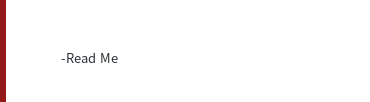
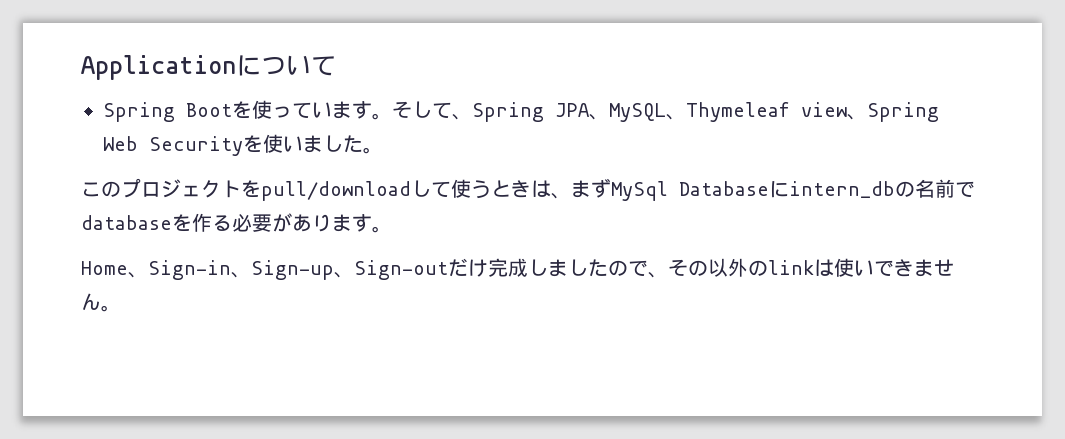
- -Read Me
+ Applicationについて
+ Spring Bootを使っています。そして、Spring JPA、MySQL、Thymeleaf view、Spring Web Securityを使いました。
+ このプロジェクトをpull/downloadして使うときは、まずMySql Databaseにintern_dbの名前でdatabaseを作る必要があります。
+ Home、Sign-in、Sign-up、Sign-outだけ完成しましたので、その以外のlinkは使いできません。

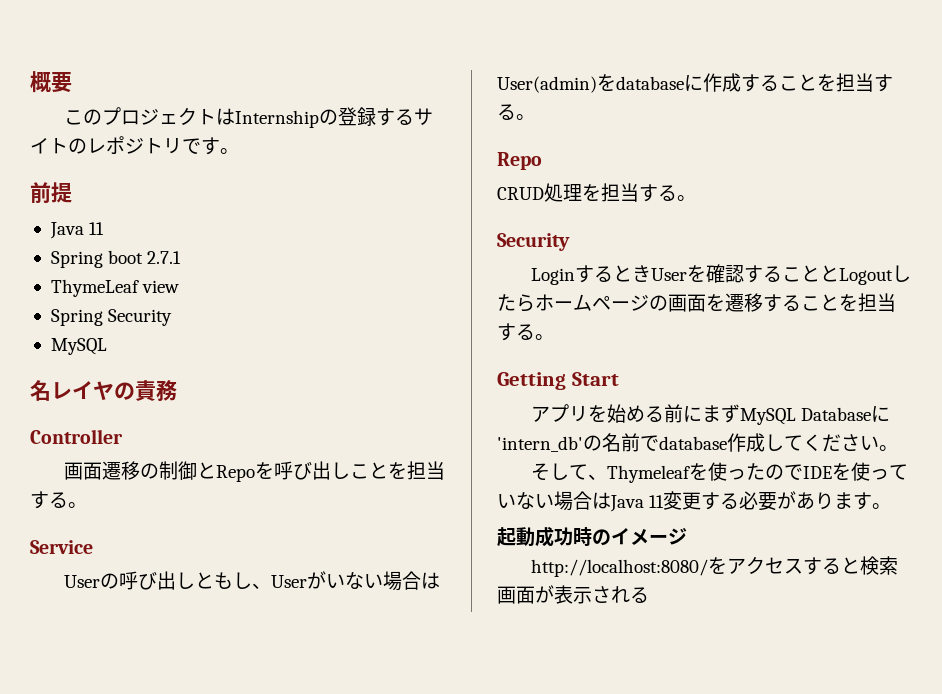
- Applicationについて
- Spring Bootを使っています。そして、Spring JPA、MySQL、Thymeleaf view、Spring Web Securityを使いました。
- このプロジェクトをpull/downloadして使うときは、まずMySql Databaseにintern_dbの名前でdatabaseを作る必要があります。
+ 概要
+ このプロジェクトはInternshipの登録するサイトのレポジトリです。
+ 前提
+ Java 11
+ Spring boot 2.7.1
+ ThymeLeaf view
+ Spring Security
+ MySQL
+ 名レイヤの責務
+ Controller
+ 画面遷移の制御とRepoを呼び出しことを担当する。
+ Service
+ Userの呼び出しともし、Userがいない場合はUser(admin)をdatabaseに作成することを担当する。
+ Repo
+ CRUD処理を担当する。
+ Security
+ LoginするときUserを確認することとLogoutしたらホームページの画面を遷移することを担当する。
+ Getting Start
+ アプリを始める前にまずMySQL Databaseに'intern_db'の名前でdatabase作成してください。
+ そして、Thymeleafを使ったのでIDEを使っていない場合はJava 11変更する必要があります。
- Home、Sign-in、Sign-up、Sign-outだけ完成しましたので、その以外のlinkは使いできません。
+ 起動成功時のイメージ
+ http://localhost:8080/をアクセスすると検索画面が表示される

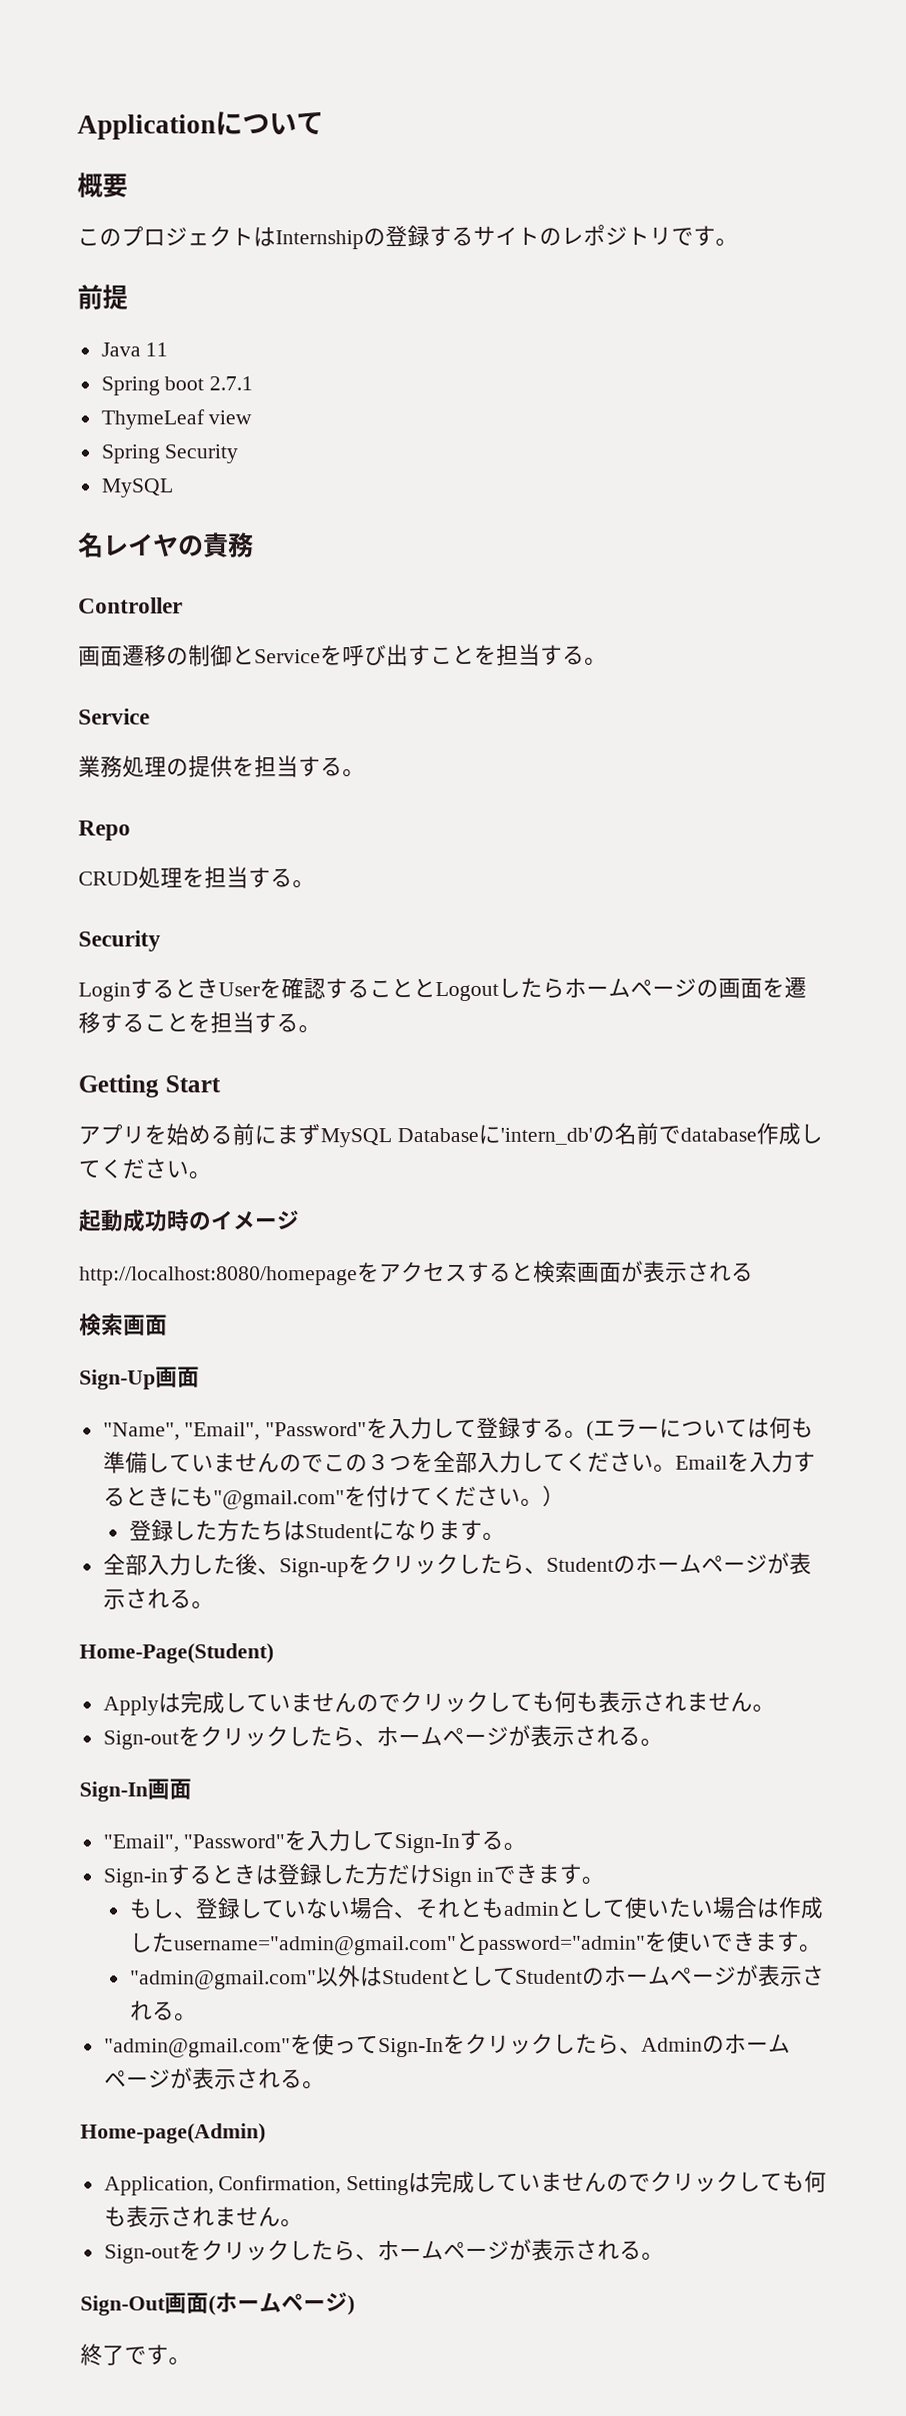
+ Applicationについて
- 画面遷移の制御とRepoを呼び出しことを担当する。
+ 画面遷移の制御とServiceを呼び出すことを担当する。
- Userの呼び出しともし、Userがいない場合はUser(admin)をdatabaseに作成することを担当する。
+ 業務処理の提供を担当する。
- そして、Thymeleafを使ったのでIDEを使っていない場合はJava 11変更する必要があります。
- http://localhost:8080/をアクセスすると検索画面が表示される
+ http://localhost:8080/homepageをアクセスすると検索画面が表示される
+ 検索画面
+ Sign-Up画面
+ "Name", "Email", "Password"を入力して登録する。(エラーについては何も準備していませんのでこの３つを全部入力してください。Emailを入力するときにも"@gmail.com"を付けてください。）
+ 登録した方たちはStudentになります。
+ 全部入力した後、Sign-upをクリックしたら、Studentのホームページが表示される。
+ Home-Page(Student)
+ Applyは完成していませんのでクリックしても何も表示されません。
+ Sign-outをクリックしたら、ホームページが表示される。
+ Sign-In画面
+ "Email", "Password"を入力してSign-Inする。
+ Sign-inするときは登録した方だけSign inできます。
+ もし、登録していない場合、それともadminとして使いたい場合は作成したusername="admin@gmail.com"とpassword="admin"を使いできます。
+ "admin@gmail.com"以外はStudentとしてStudentのホームページが表示される。
+ "admin@gmail.com"を使ってSign-Inをクリックしたら、Adminのホームページが表示される。
+ Home-page(Admin)
+ Application, Confirmation, Settingは完成していませんのでクリックしても何も表示されません。
+ Sign-outをクリックしたら、ホームページが表示される。
+ Sign-Out画面(ホームページ)
+ 終了です。

